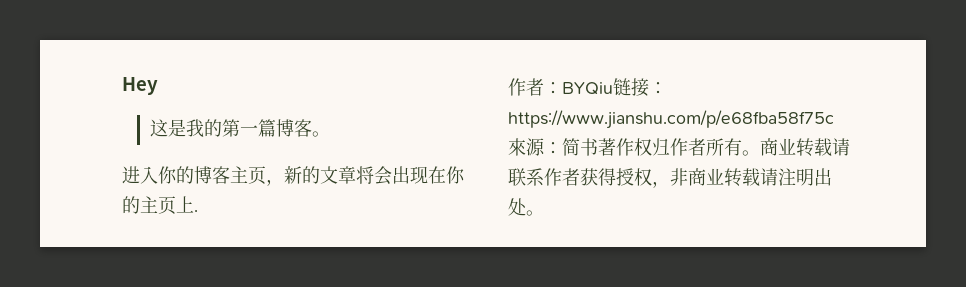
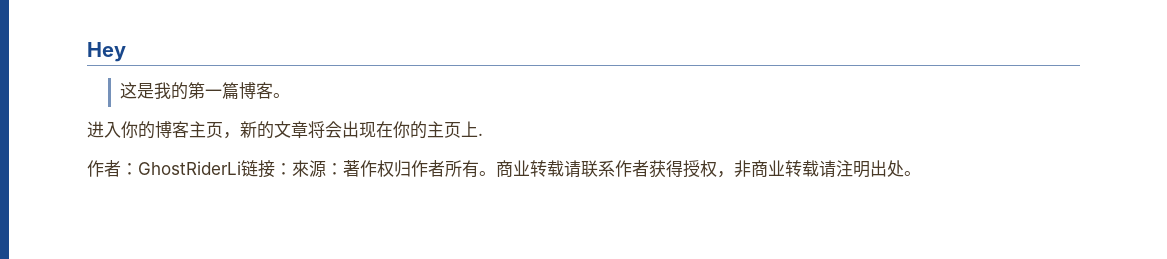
- 作者：BYQiu链接：https://www.jianshu.com/p/e68fba58f75c來源：简书著作权归作者所有。
+ 作者：GhostRiderLi链接：來源：著作权归作者所有。

